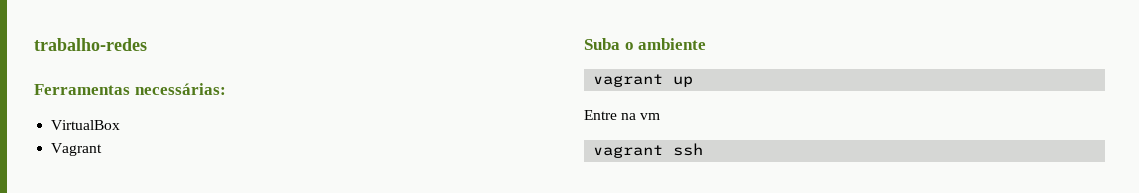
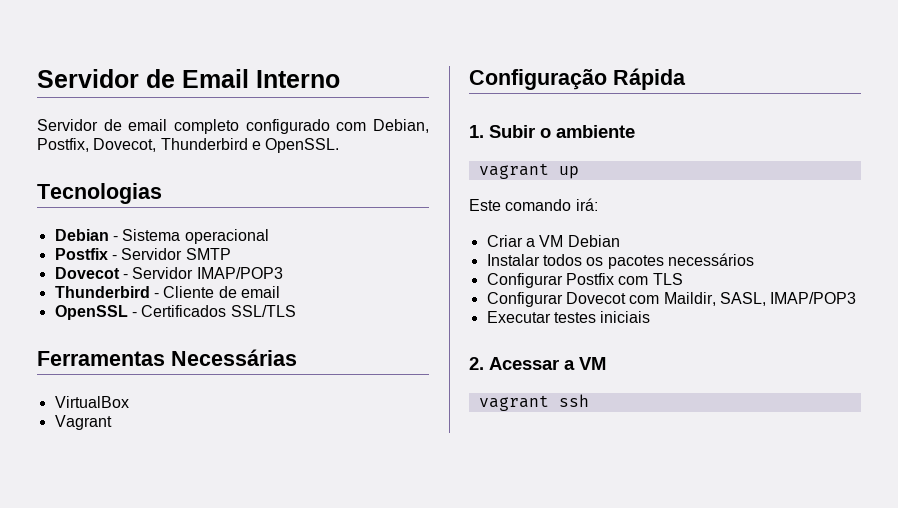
- trabalho-redes
+ Servidor de Email Interno
+ Servidor de email completo configurado com Debian, Postfix, Dovecot, Thunderbird e OpenSSL.
+ Tecnologias
+ Debian - Sistema operacional
+ Postfix - Servidor SMTP
+ Dovecot - Servidor IMAP/POP3
+ Thunderbird - Cliente de email
+ OpenSSL - Certificados SSL/TLS
- Ferramentas necessárias:
+ Ferramentas Necessárias
- Suba o ambiente
+ Configuração Rápida
+ 1. Subir o ambiente
- Entre na vm
+ Este comando irá:
+ Criar a VM Debian
+ Instalar todos os pacotes necessários
+ Configurar Postfix com TLS
+ Configurar Dovecot com Maildir, SASL, IMAP/POP3
+ Executar testes iniciais
+ 2. Acessar a VM

